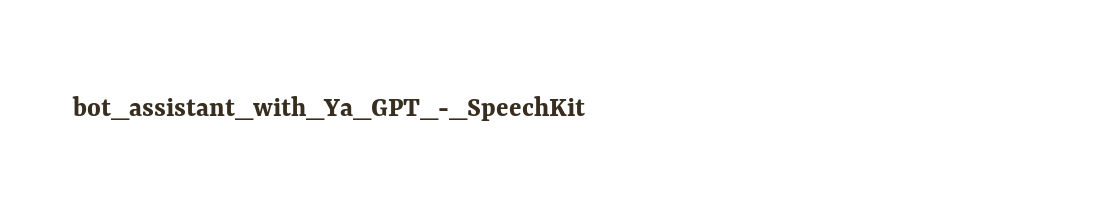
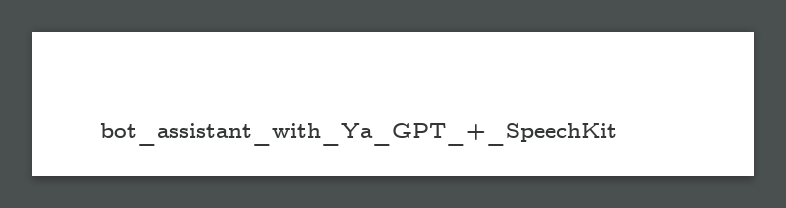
- bot_assistant_with_Ya_GPT_-_SpeechKit
+ bot_assistant_with_Ya_GPT_+_SpeechKit

